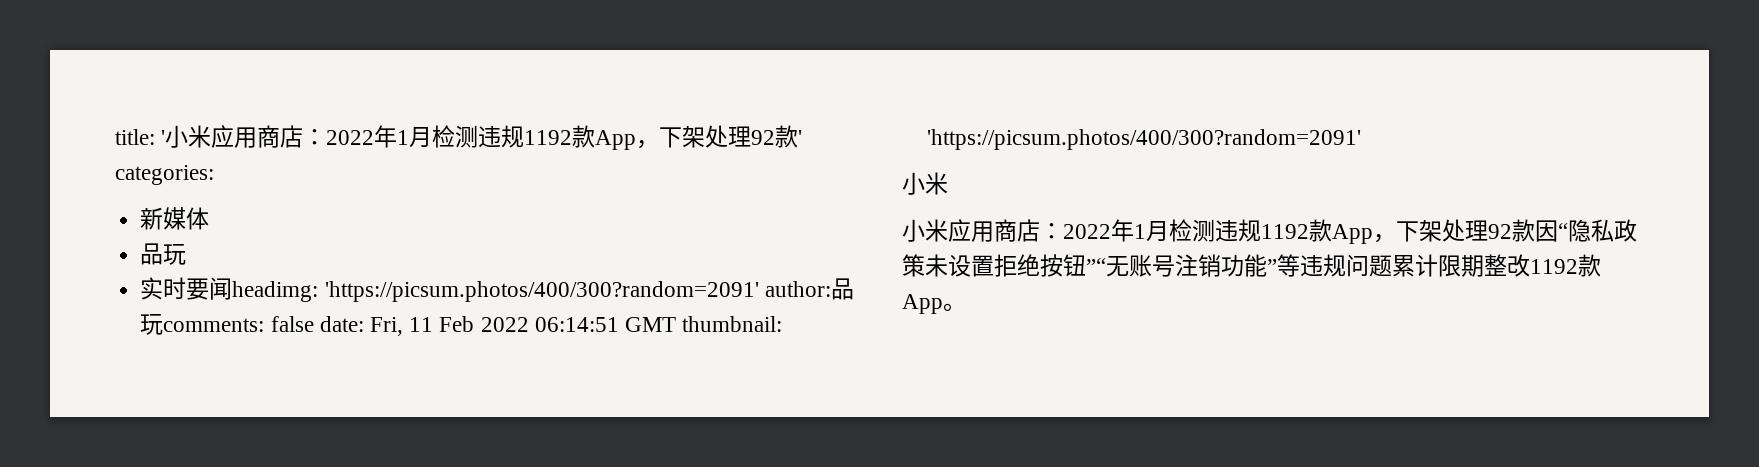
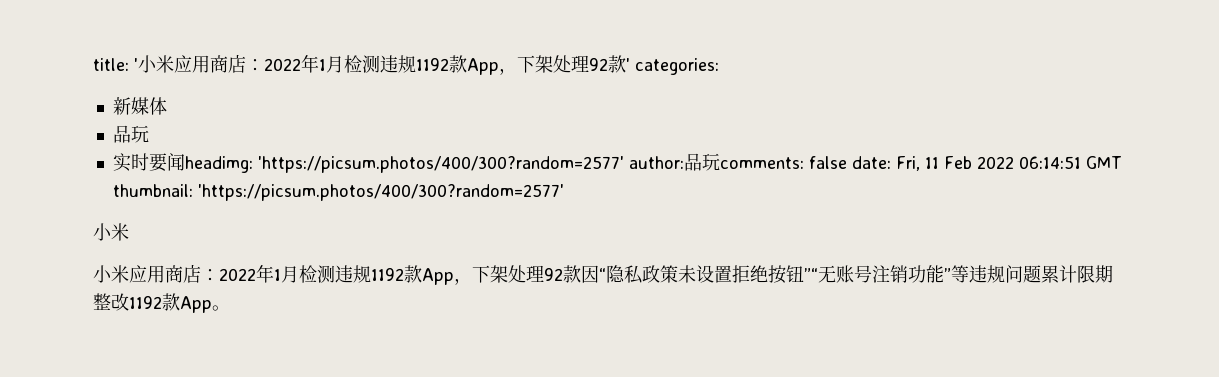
- 实时要闻headimg: 'https://picsum.photos/400/300?random=2091' author:品玩comments: false date: Fri, 11 Feb 2022 06:14:51 GMT thumbnail: 'https://picsum.photos/400/300?random=2091'
+ 实时要闻headimg: 'https://picsum.photos/400/300?random=2577' author:品玩comments: false date: Fri, 11 Feb 2022 06:14:51 GMT thumbnail: 'https://picsum.photos/400/300?random=2577'

